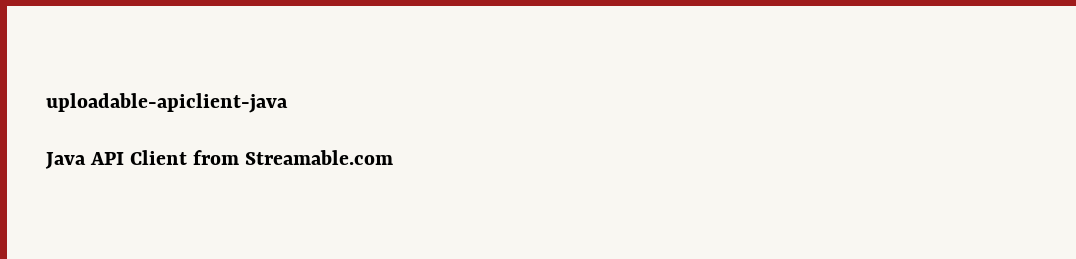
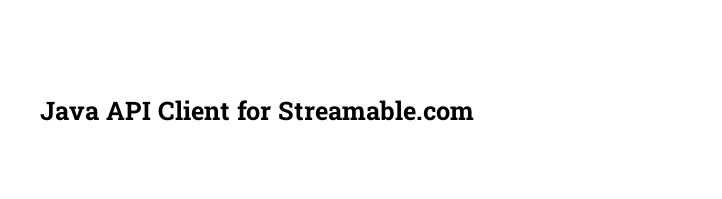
- uploadable-apiclient-java
- Java API Client from Streamable.com
+ Java API Client for Streamable.com

